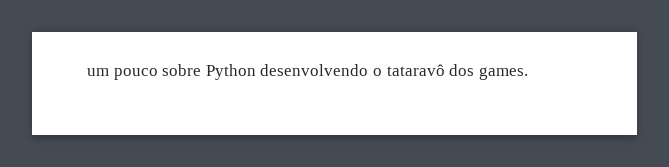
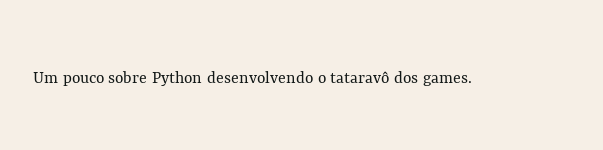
- um pouco sobre Python desenvolvendo o tataravô dos games.
+ Um pouco sobre Python desenvolvendo o tataravô dos games.

